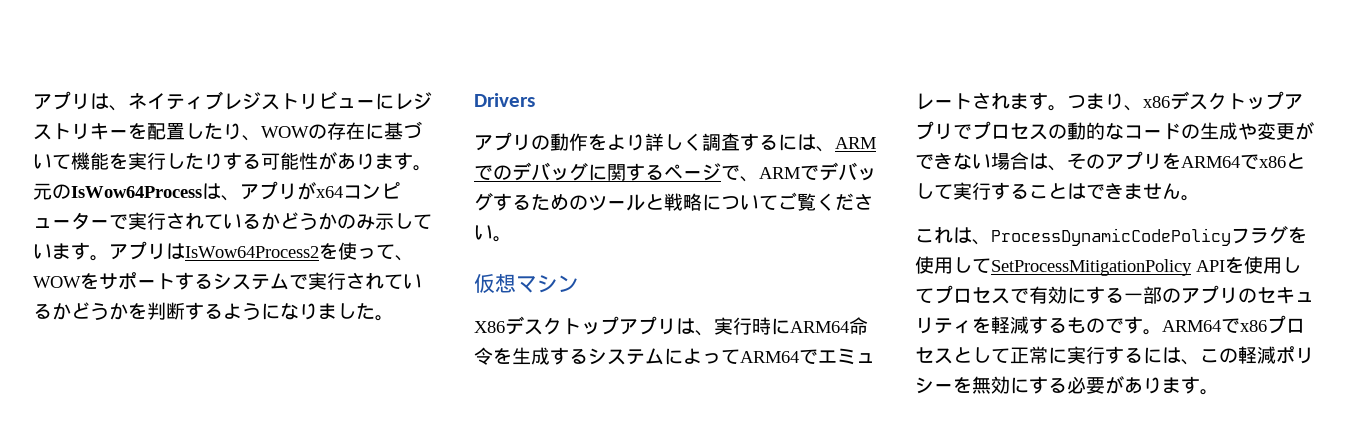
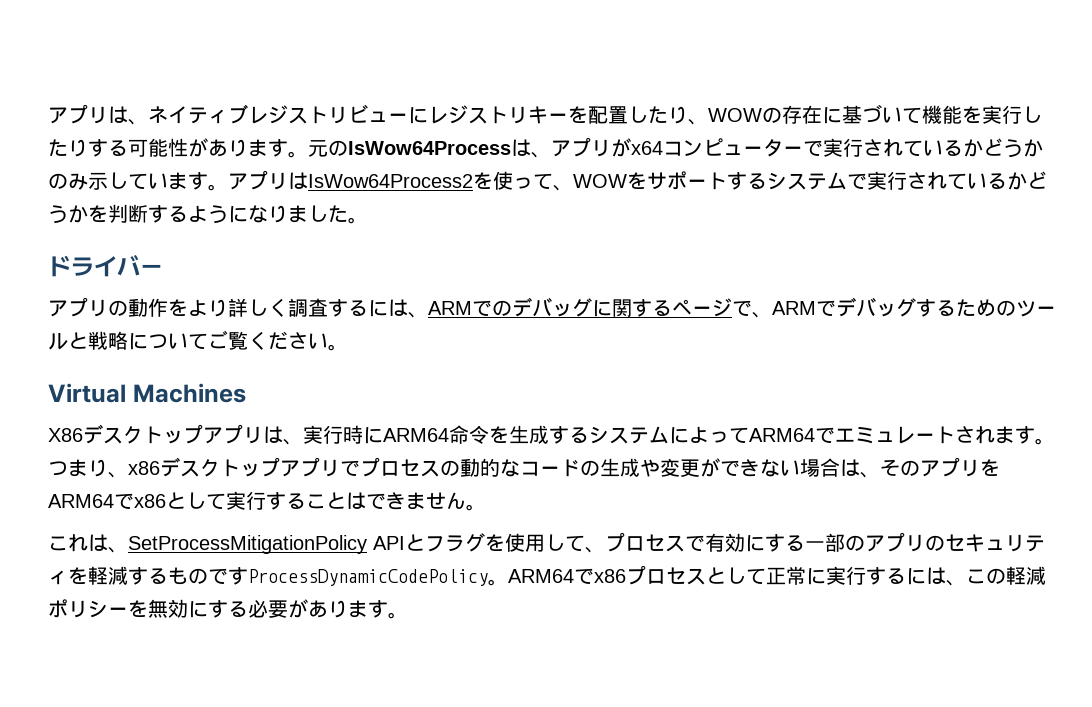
- Drivers
+ ドライバー
- 仮想マシン
+ Virtual Machines
- これは、ProcessDynamicCodePolicyフラグを使用してSetProcessMitigationPolicy APIを使用してプロセスで有効にする一部のアプリのセキュリティを軽減するものです。
+ これは、SetProcessMitigationPolicy APIとフラグを使用して、プロセスで有効にする一部のアプリのセキュリティを軽減するものですProcessDynamicCodePolicy。

